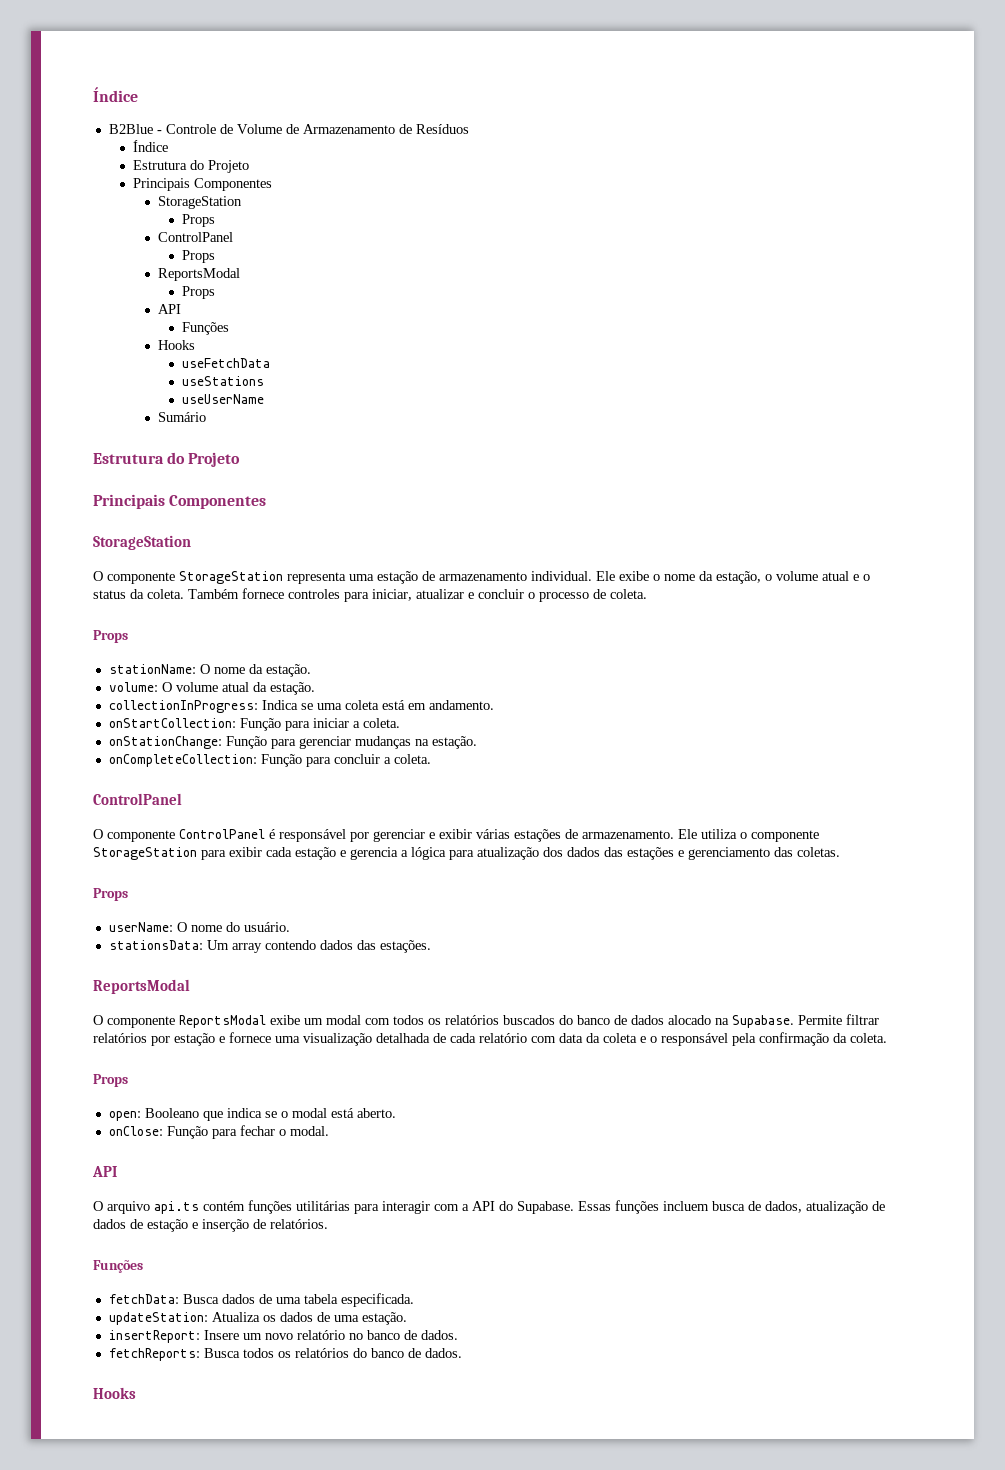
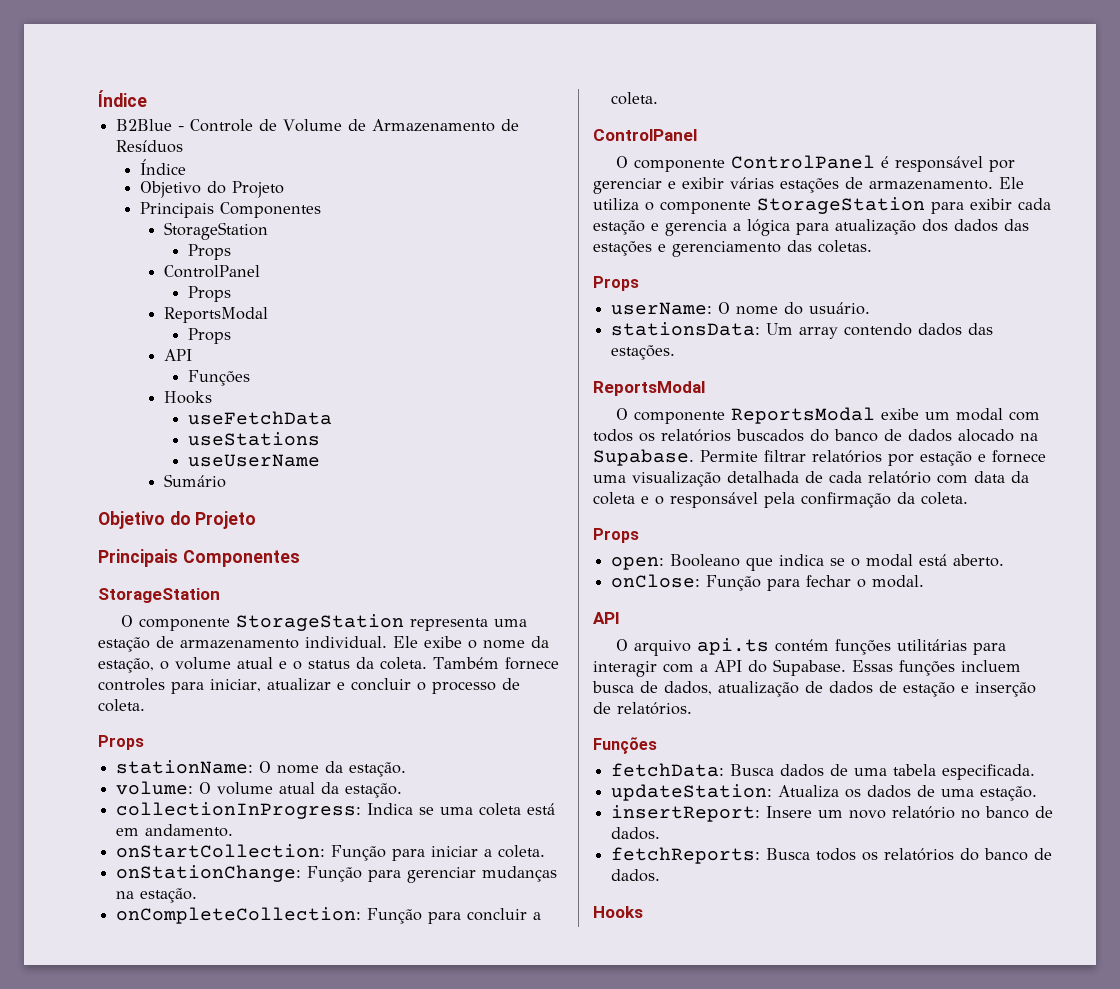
  B2Blue - Controle de Volume de Armazenamento de Resíduos
  Índice
- Estrutura do Projeto
+ Objetivo do Projeto
  Sumário
- Estrutura do Projeto
+ Objetivo do Projeto

